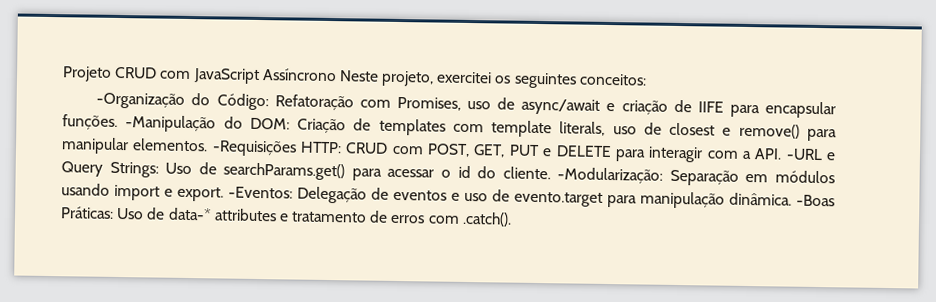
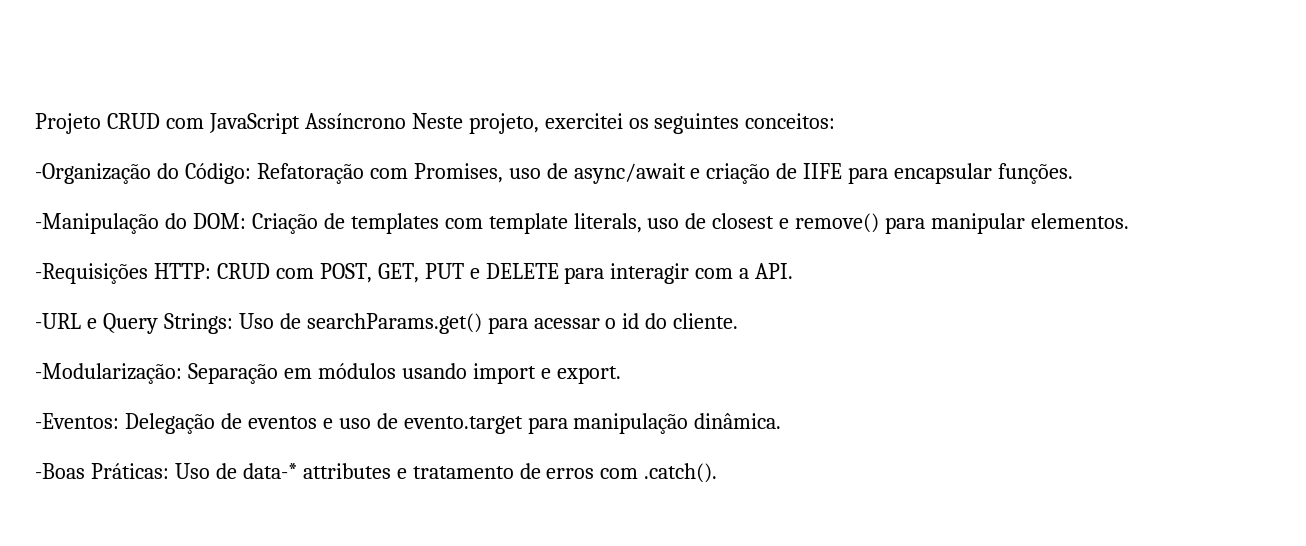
- Refatoração com Promises, uso de async/await e criação de IIFE para encapsular funções. -Manipulação do DOM:
+ Refatoração com Promises, uso de async/await e criação de IIFE para encapsular funções.
+ -Manipulação do DOM:
- Criação de templates com template literals, uso de closest e remove() para manipular elementos. -Requisições HTTP:
+ Criação de templates com template literals, uso de closest e remove() para manipular elementos.
+ -Requisições HTTP:
- CRUD com POST, GET, PUT e DELETE para interagir com a API. -URL e Query Strings:
+ CRUD com POST, GET, PUT e DELETE para interagir com a API.
+ -URL e Query Strings:
- Uso de searchParams.get() para acessar o id do cliente. -Modularização:
+ Uso de searchParams.get() para acessar o id do cliente.
+ -Modularização:
- Separação em módulos usando import e export. -Eventos:
+ Separação em módulos usando import e export.
+ -Eventos:
- Delegação de eventos e uso de evento.target para manipulação dinâmica. -Boas Práticas:
+ Delegação de eventos e uso de evento.target para manipulação dinâmica.
+ -Boas Práticas:

